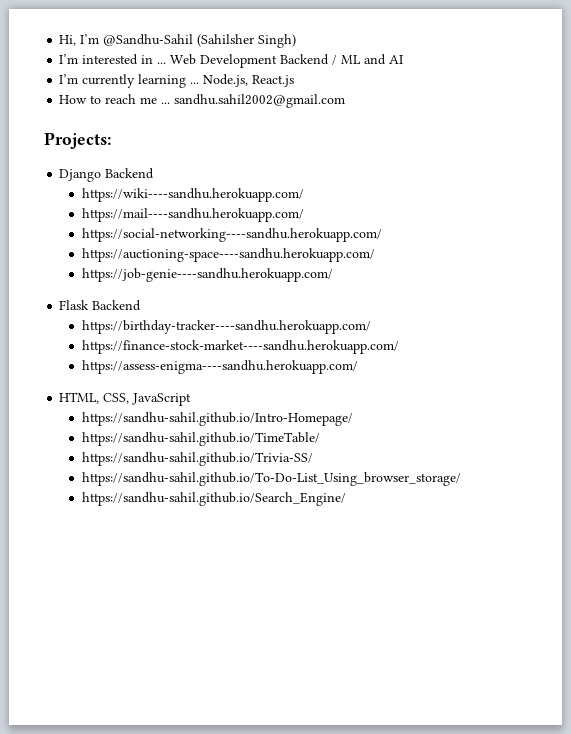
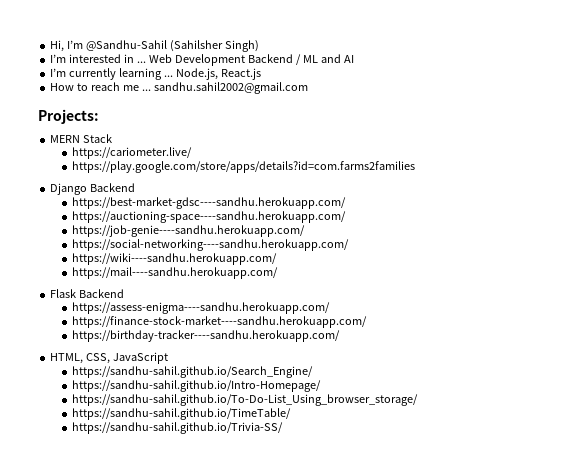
+ MERN Stack
+ https://cariometer.live/
+ https://play.google.com/store/apps/details?id=com.farms2families
  Django Backend
+ https://best-market-gdsc----sandhu.herokuapp.com/
+ https://auctioning-space----sandhu.herokuapp.com/
+ https://job-genie----sandhu.herokuapp.com/
+ https://social-networking----sandhu.herokuapp.com/
- https://social-networking----sandhu.herokuapp.com/
- https://auctioning-space----sandhu.herokuapp.com/
- https://job-genie----sandhu.herokuapp.com/
- https://birthday-tracker----sandhu.herokuapp.com/
+ https://assess-enigma----sandhu.herokuapp.com/
- https://assess-enigma----sandhu.herokuapp.com/
+ https://birthday-tracker----sandhu.herokuapp.com/
+ https://sandhu-sahil.github.io/Search_Engine/
+ https://sandhu-sahil.github.io/To-Do-List_Using_browser_storage/
- https://sandhu-sahil.github.io/To-Do-List_Using_browser_storage/
- https://sandhu-sahil.github.io/Search_Engine/

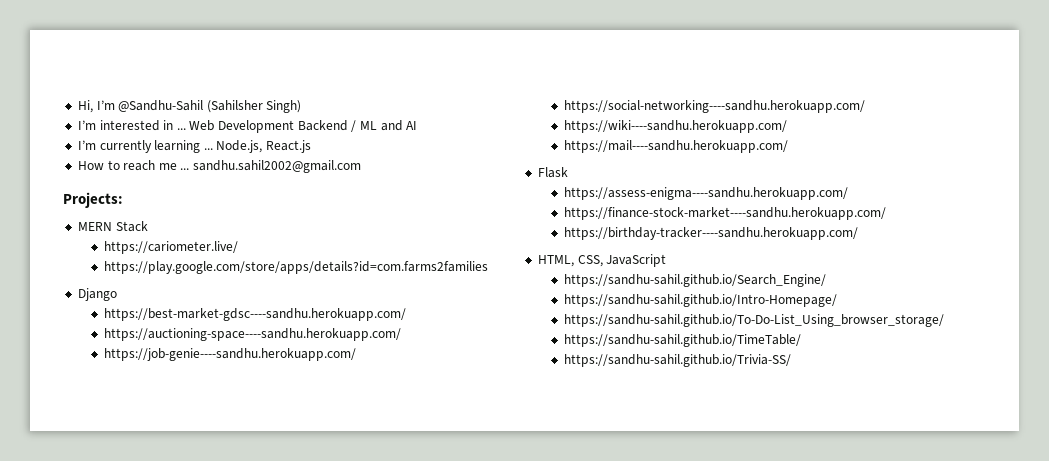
- Django Backend
+ Django
- Flask Backend
+ Flask

